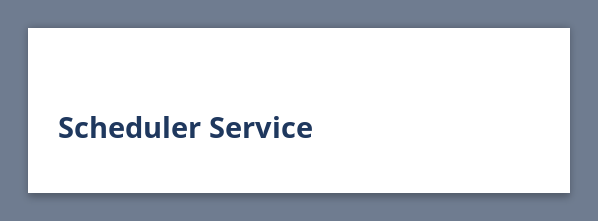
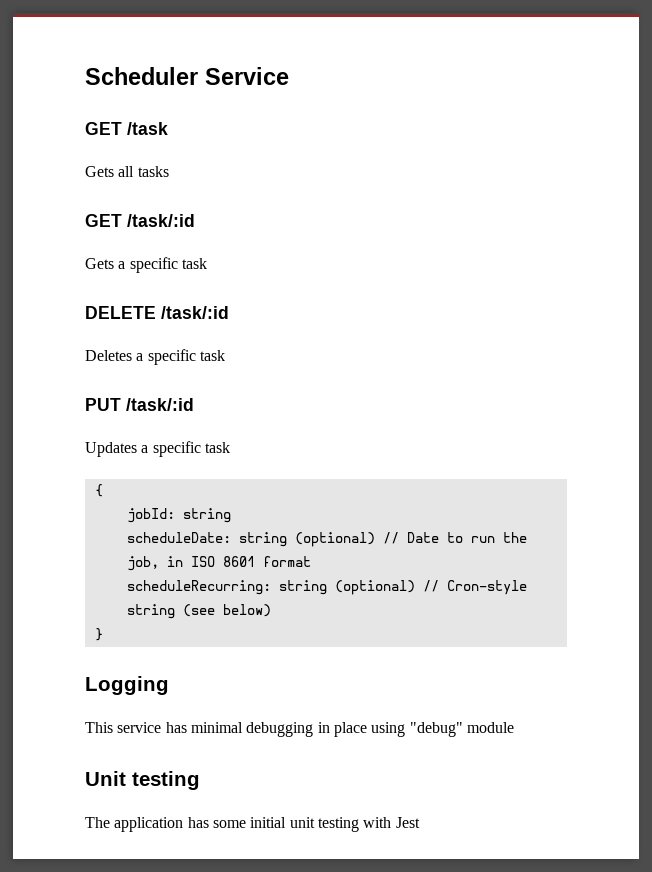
+ GET /task
+ Gets all tasks
+ GET /task/:id
+ Gets a specific task
+ DELETE /task/:id
+ Deletes a specific task
+ PUT /task/:id
+ Updates a specific task
+ {
+ jobId: string
+ scheduleDate: string (optional) // Date to run the job, in ISO 8601 format
+ scheduleRecurring: string (optional) // Cron-style string (see below)
+ }
+ Logging
+ This service has minimal debugging in place using "debug" module
+ Unit testing
+ The application has some initial unit testing with Jest

